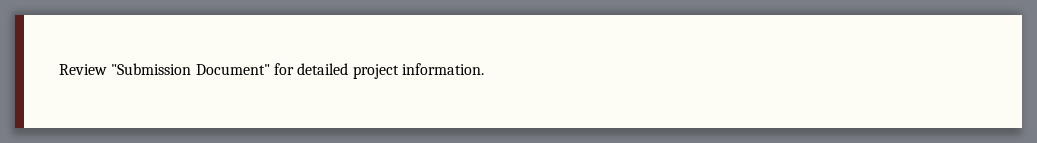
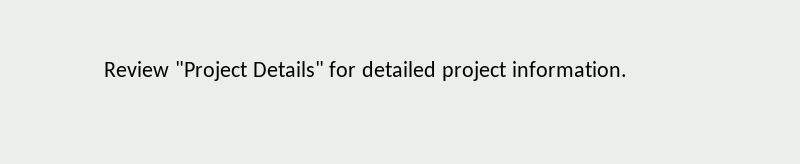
- Review "Submission Document" for detailed project information.
+ Review "Project Details" for detailed project information.

